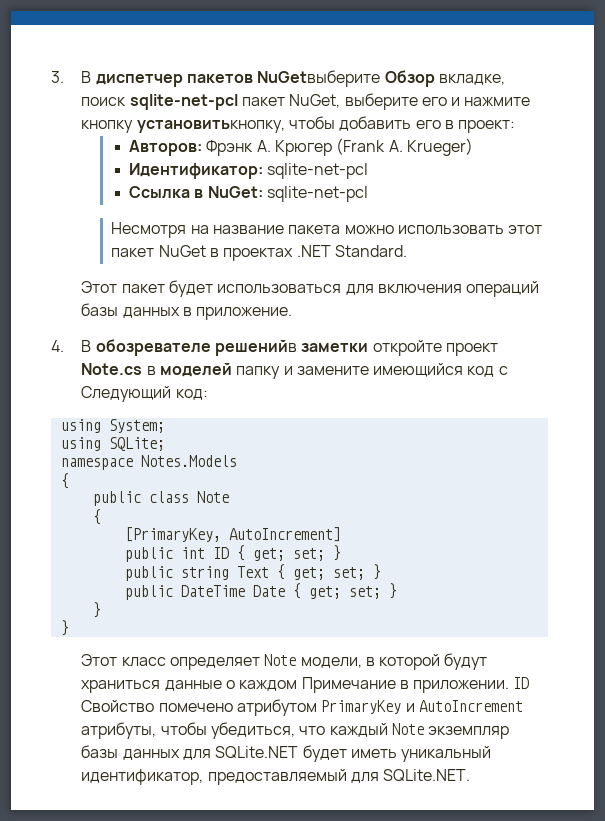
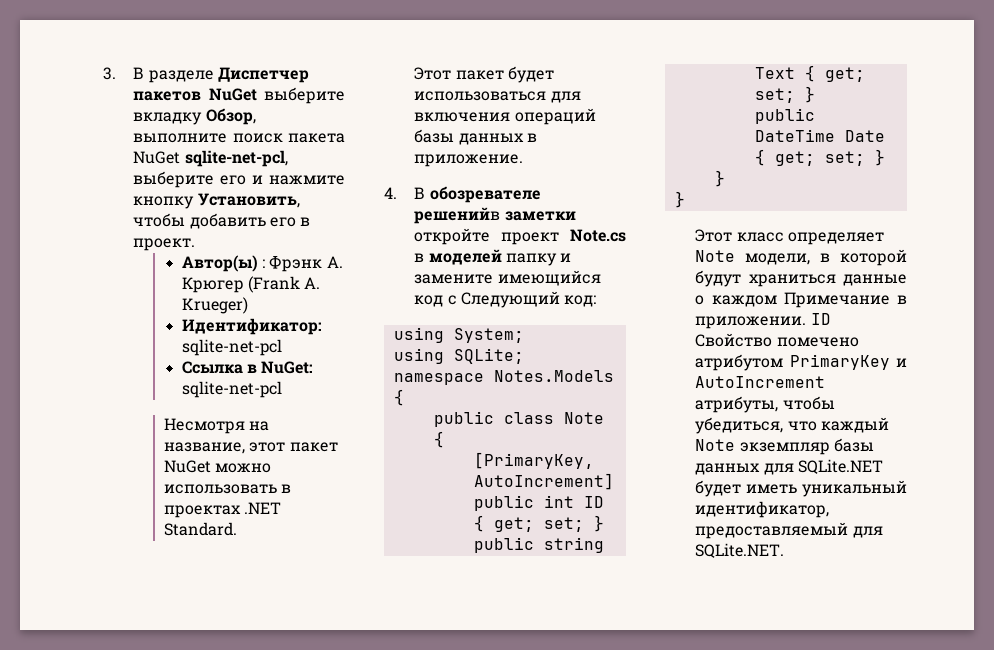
- 3. В диспетчер пакетов NuGetвыберите Обзор вкладке, поиск sqlite-net-pcl пакет NuGet, выберите его и нажмите кнопку установитькнопку, чтобы добавить его в проект:
- Авторов: Фрэнк А. Крюгер (Frank A. Krueger)
+ 3. В разделе Диспетчер пакетов NuGet выберите вкладку Обзор, выполните поиск пакета NuGet sqlite-net-pcl, выберите его и нажмите кнопку Установить, чтобы добавить его в проект.
+ Автор(ы) : Фрэнк А. Крюгер (Frank A. Krueger)
- Несмотря на название пакета можно использовать этот пакет NuGet в проектах .NET Standard.
+ Несмотря на название, этот пакет NuGet можно использовать в проектах .NET Standard.

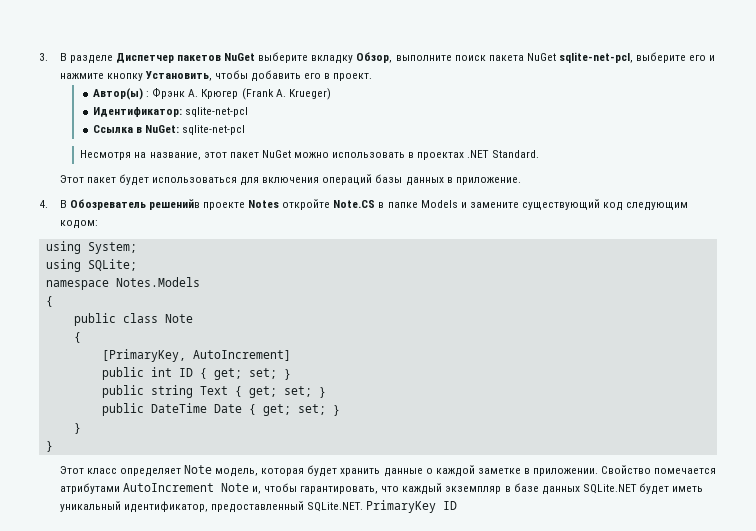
- 4. В обозревателе решенийв заметки откройте проект Note.cs в моделей папку и замените имеющийся код с Следующий код:
+ 4. В Обозреватель решенийв проекте Notes откройте Note.CS в папке Models и замените существующий код следующим кодом:
- Этот класс определяет Note модели, в которой будут храниться данные о каждом Примечание в приложении. ID Свойство помечено атрибутом PrimaryKey и AutoIncrement атрибуты, чтобы убедиться, что каждый Note экземпляр базы данных для SQLite.NET будет иметь уникальный идентификатор, предоставляемый для SQLite.NET.
+ Этот класс определяет Note модель, которая будет хранить данные о каждой заметке в приложении. Свойство помечается атрибутами AutoIncrement Note и, чтобы гарантировать, что каждый экземпляр в базе данных SQLite.NET будет иметь уникальный идентификатор, предоставленный SQLite.NET. PrimaryKey ID

